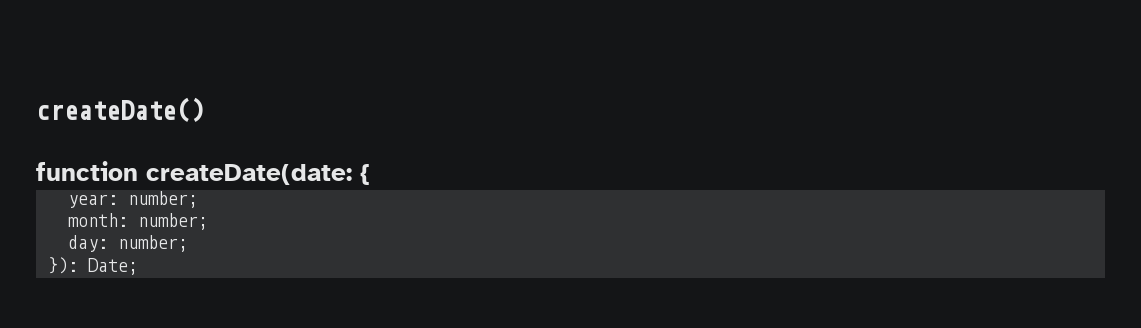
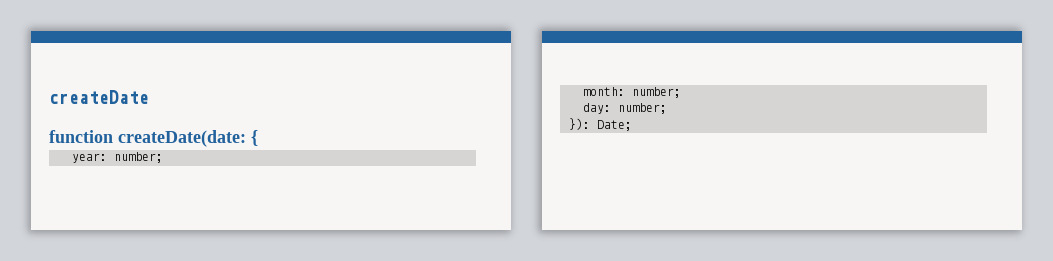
- createDate()
+ createDate

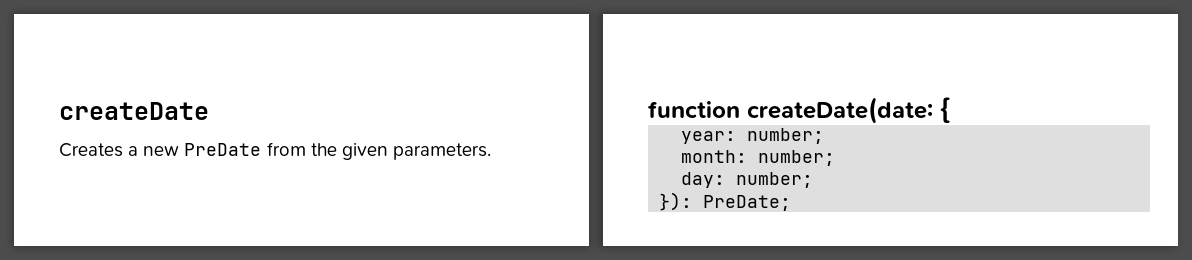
+ Creates a new PreDate from the given parameters.
- }): Date;
+ }): PreDate;

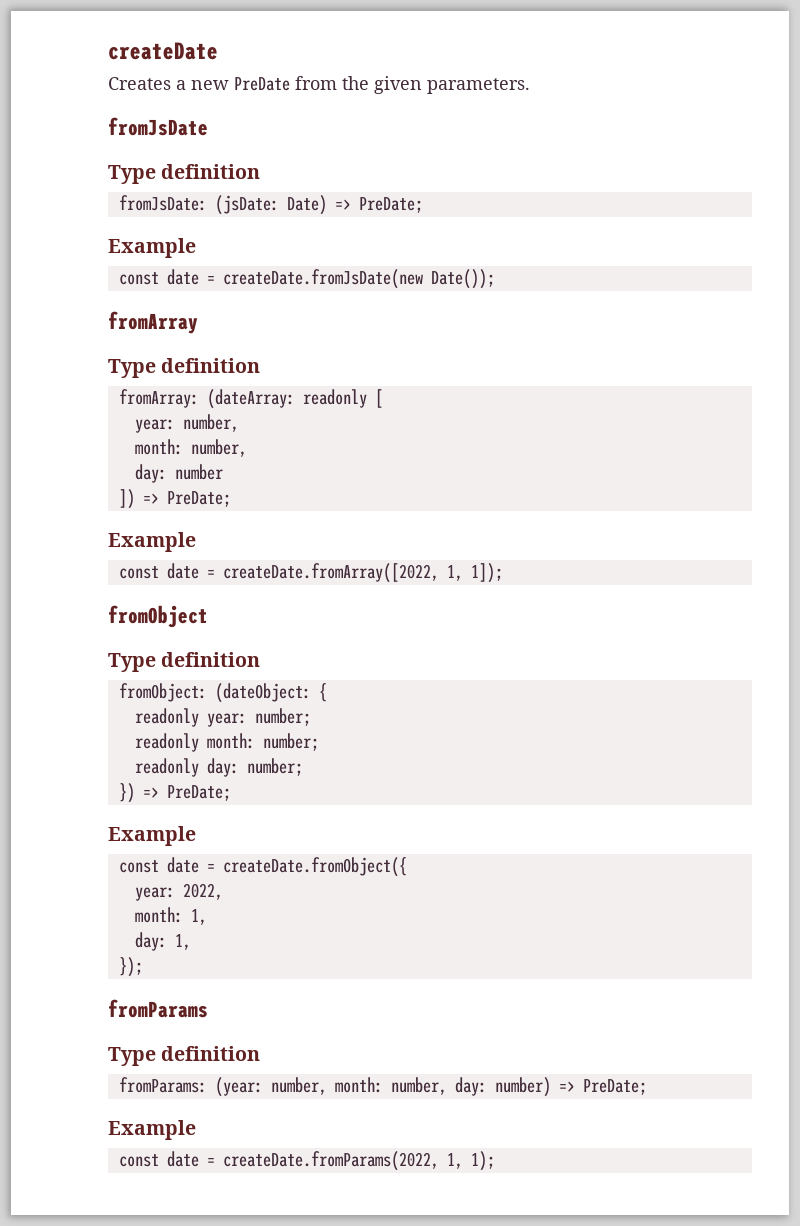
- function createDate(date: {
+ fromJsDate
+ Type definition
+ fromJsDate: (jsDate: Date) => PreDate;
+ Example
+ const date = createDate.fromJsDate(new Date());
+ fromArray
+ Type definition
+ fromArray: (dateArray: readonly [
+ year: number,
+ month: number,
+ day: number
+ ]) => PreDate;
+ Example
+ const date = createDate.fromArray([2022, 1, 1]);
+ fromObject
+ Type definition
+ fromObject: (dateObject: {
- year: number;
+ readonly year: number;
- month: number;
+ readonly month: number;
- day: number;
+ readonly day: number;
- }): PreDate;
+ }) => PreDate;
+ Example
+ const date = createDate.fromObject({
+ year: 2022,
+ month: 1,
+ day: 1,
+ });
+ fromParams
+ Type definition
+ fromParams: (year: number, month: number, day: number) => PreDate;
+ Example
+ const date = createDate.fromParams(2022, 1, 1);

